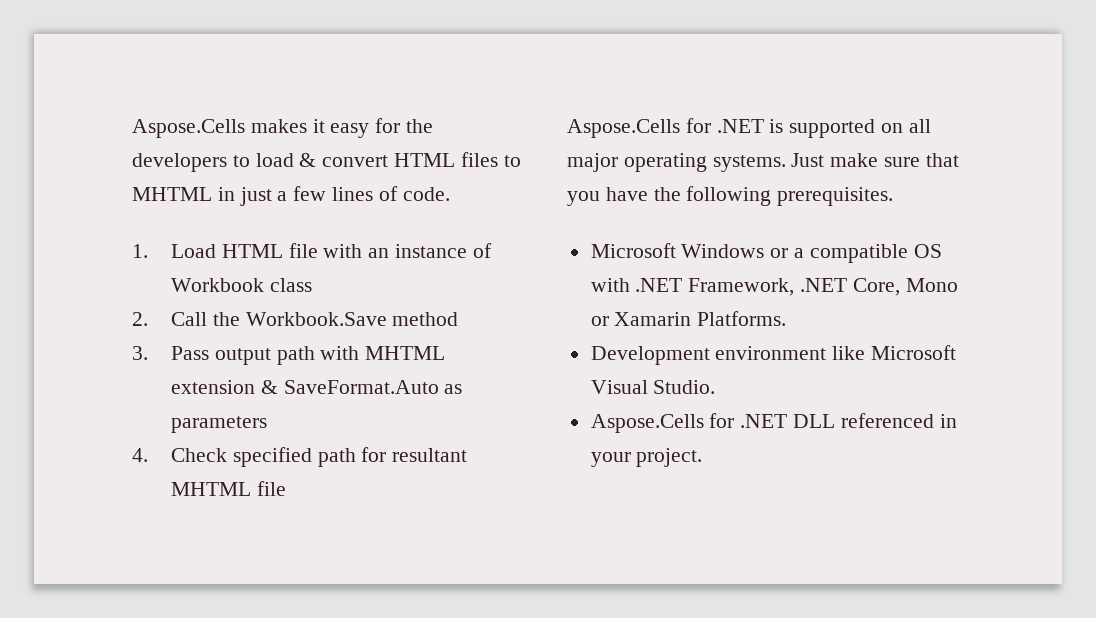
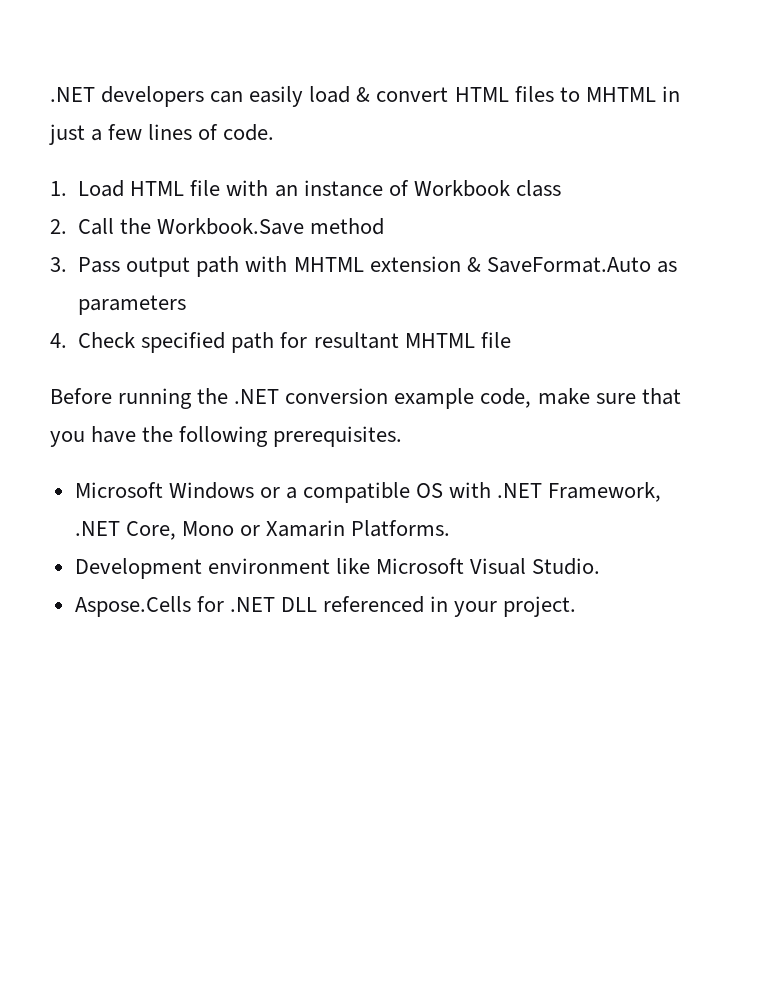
- Aspose.Cells makes it easy for the developers to load & convert HTML files to MHTML in just a few lines of code.
+ .NET developers can easily load & convert HTML files to MHTML in just a few lines of code.
- Aspose.Cells for .NET is supported on all major operating systems. Just make sure that you have the following prerequisites.
+ Before running the .NET conversion example code, make sure that you have the following prerequisites.

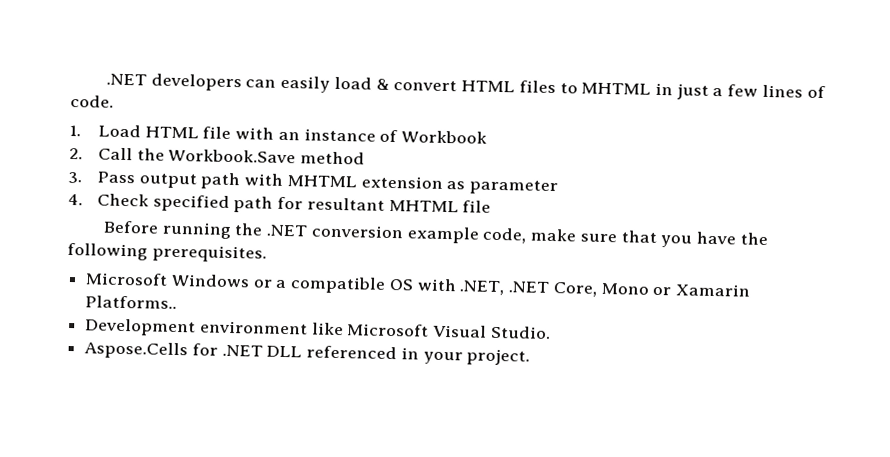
- 1. Load HTML file with an instance of Workbook class
+ 1. Load HTML file with an instance of Workbook
- 3. Pass output path with MHTML extension & SaveFormat.Auto as parameters
+ 3. Pass output path with MHTML extension as parameter
- Microsoft Windows or a compatible OS with .NET Framework, .NET Core, Mono or Xamarin Platforms.
+ Microsoft Windows or a compatible OS with .NET, .NET Core, Mono or Xamarin Platforms..

